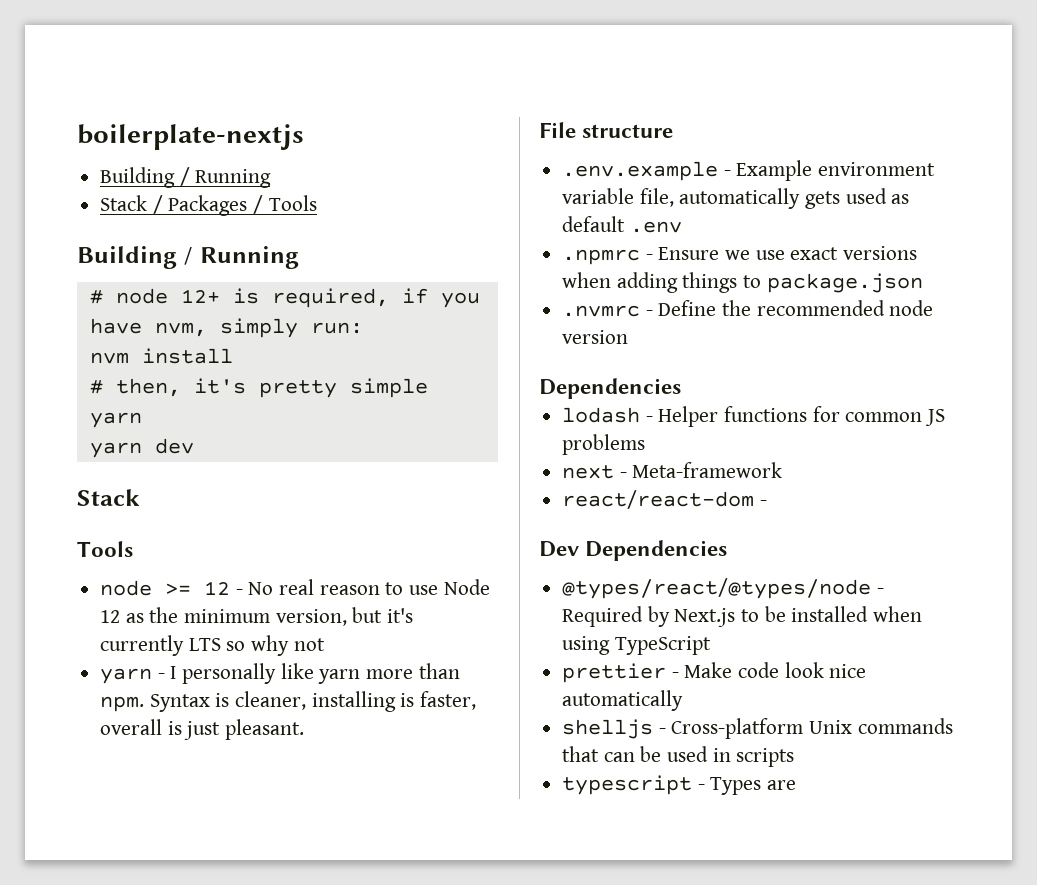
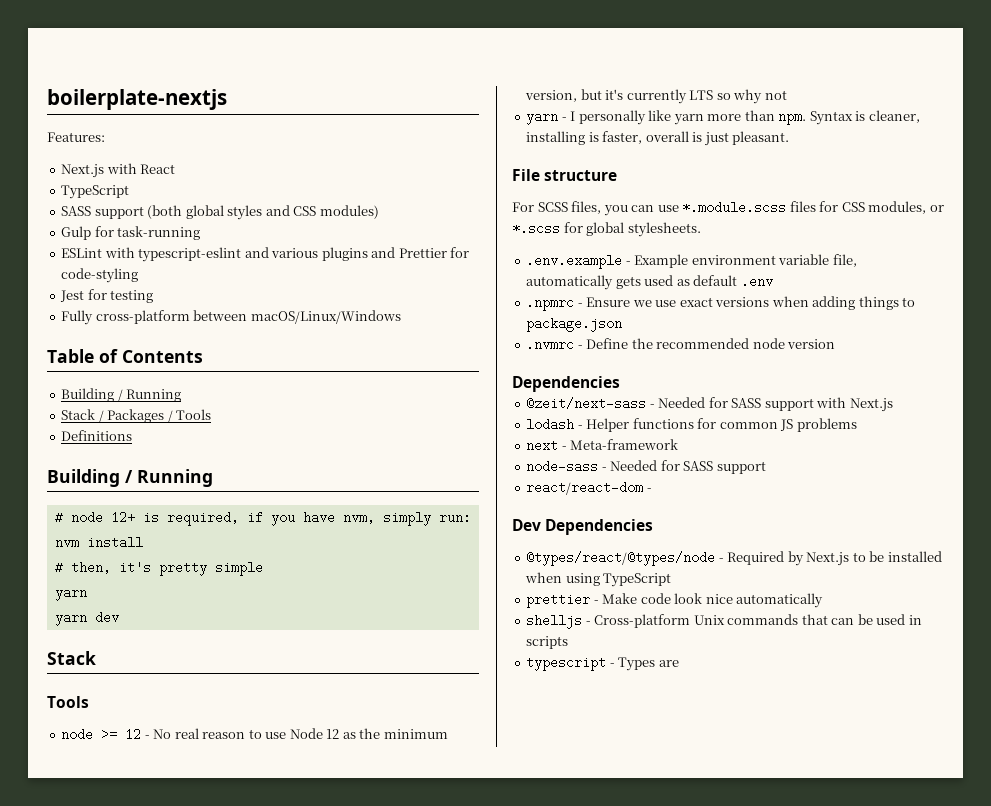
+ Features:
+ Next.js with React
+ TypeScript
+ SASS support (both global styles and CSS modules)
+ Gulp for task-running
+ ESLint with typescript-eslint and various plugins and Prettier for code-styling
+ Jest for testing
+ Fully cross-platform between macOS/Linux/Windows
+ Table of Contents
+ Definitions
+ For SCSS files, you can use *.module.scss files for CSS modules, or *.scss for global stylesheets.
+ @zeit/next-sass - Needed for SASS support with Next.js
+ node-sass - Needed for SASS support

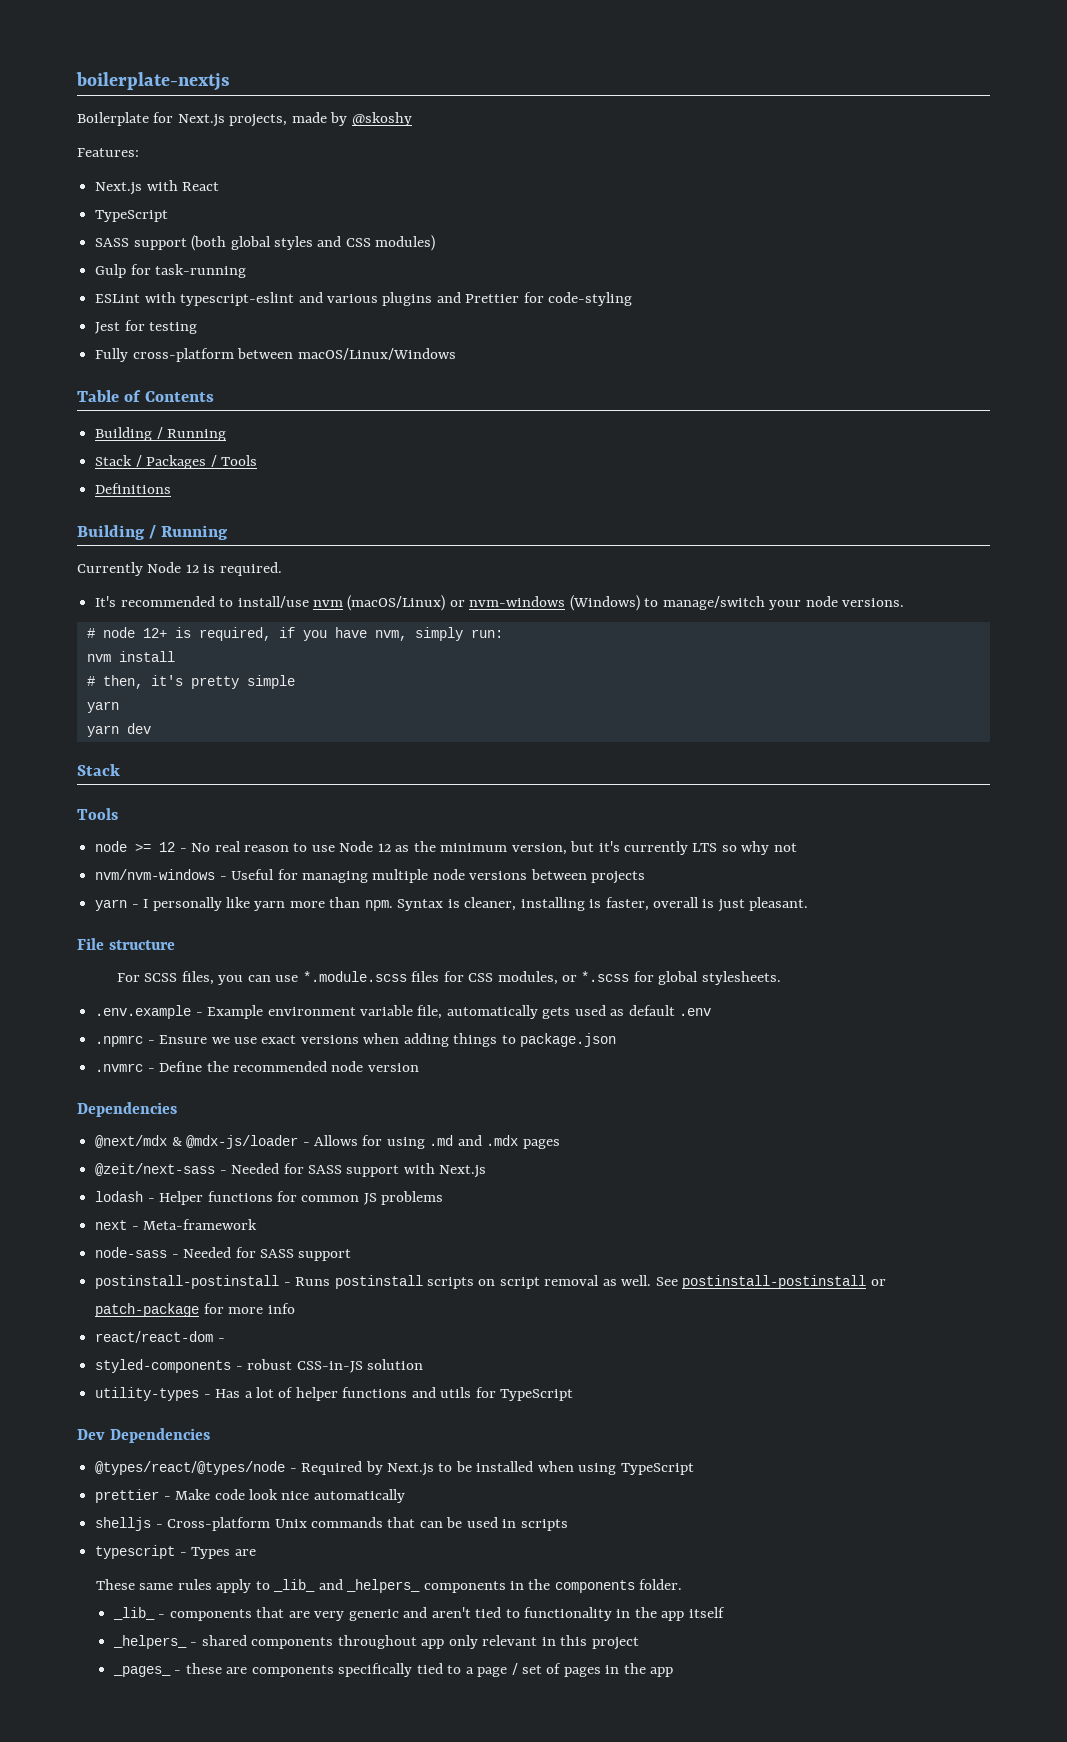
+ Boilerplate for Next.js projects, made by @skoshy
+ Currently Node 12 is required.
+ It's recommended to install/use nvm (macOS/Linux) or nvm-windows (Windows) to manage/switch your node versions.
+ nvm/nvm-windows - Useful for managing multiple node versions between projects
+ @next/mdx & @mdx-js/loader - Allows for using .md and .mdx pages
+ postinstall-postinstall - Runs postinstall scripts on script removal as well. See postinstall-postinstall or patch-package for more info
  react/react-dom -
+ styled-components - robust CSS-in-JS solution
+ utility-types - Has a lot of helper functions and utils for TypeScript
+ These same rules apply to _lib_ and _helpers_ components in the components folder.
+ _lib_ - components that are very generic and aren't tied to functionality in the app itself
+ _helpers_ - shared components throughout app only relevant in this project
+ _pages_ - these are components specifically tied to a page / set of pages in the app

